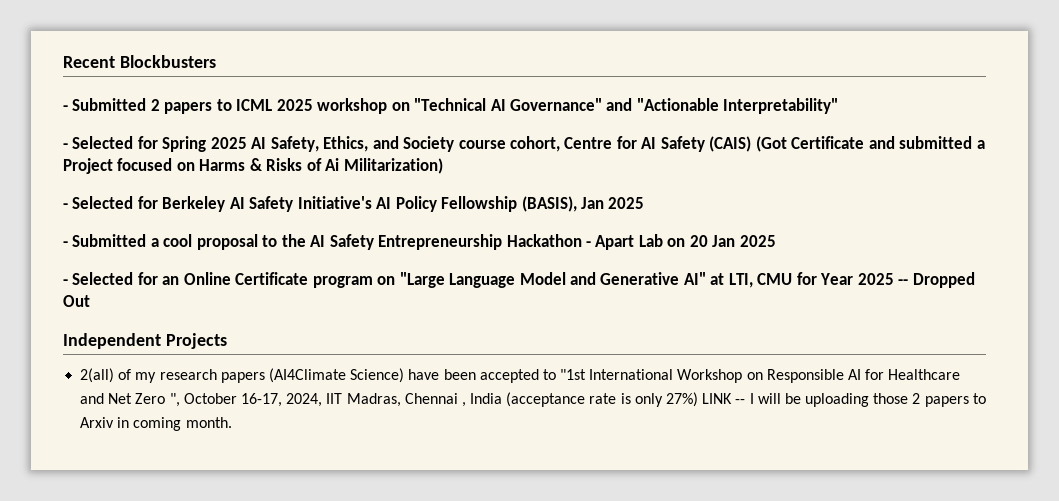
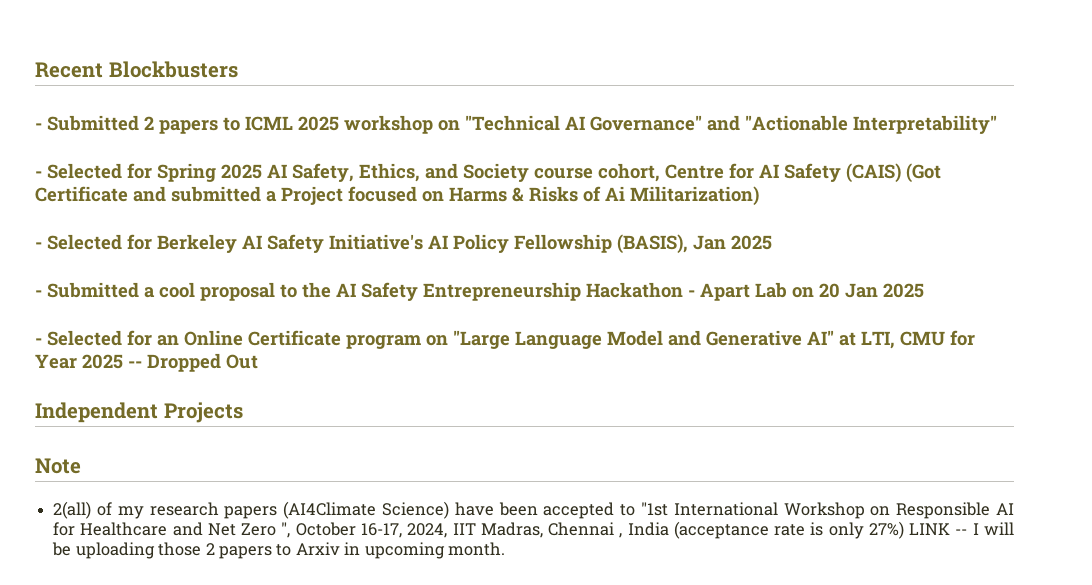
+ Note
- 2(all) of my research papers (AI4Climate Science) have been accepted to "1st International Workshop on Responsible AI for Healthcare and Net Zero ", October 16-17, 2024, IIT Madras, Chennai , India (acceptance rate is only 27%) LINK -- I will be uploading those 2 papers to Arxiv in coming month.
+ 2(all) of my research papers (AI4Climate Science) have been accepted to "1st International Workshop on Responsible AI for Healthcare and Net Zero ", October 16-17, 2024, IIT Madras, Chennai , India (acceptance rate is only 27%) LINK -- I will be uploading those 2 papers to Arxiv in upcoming month.

